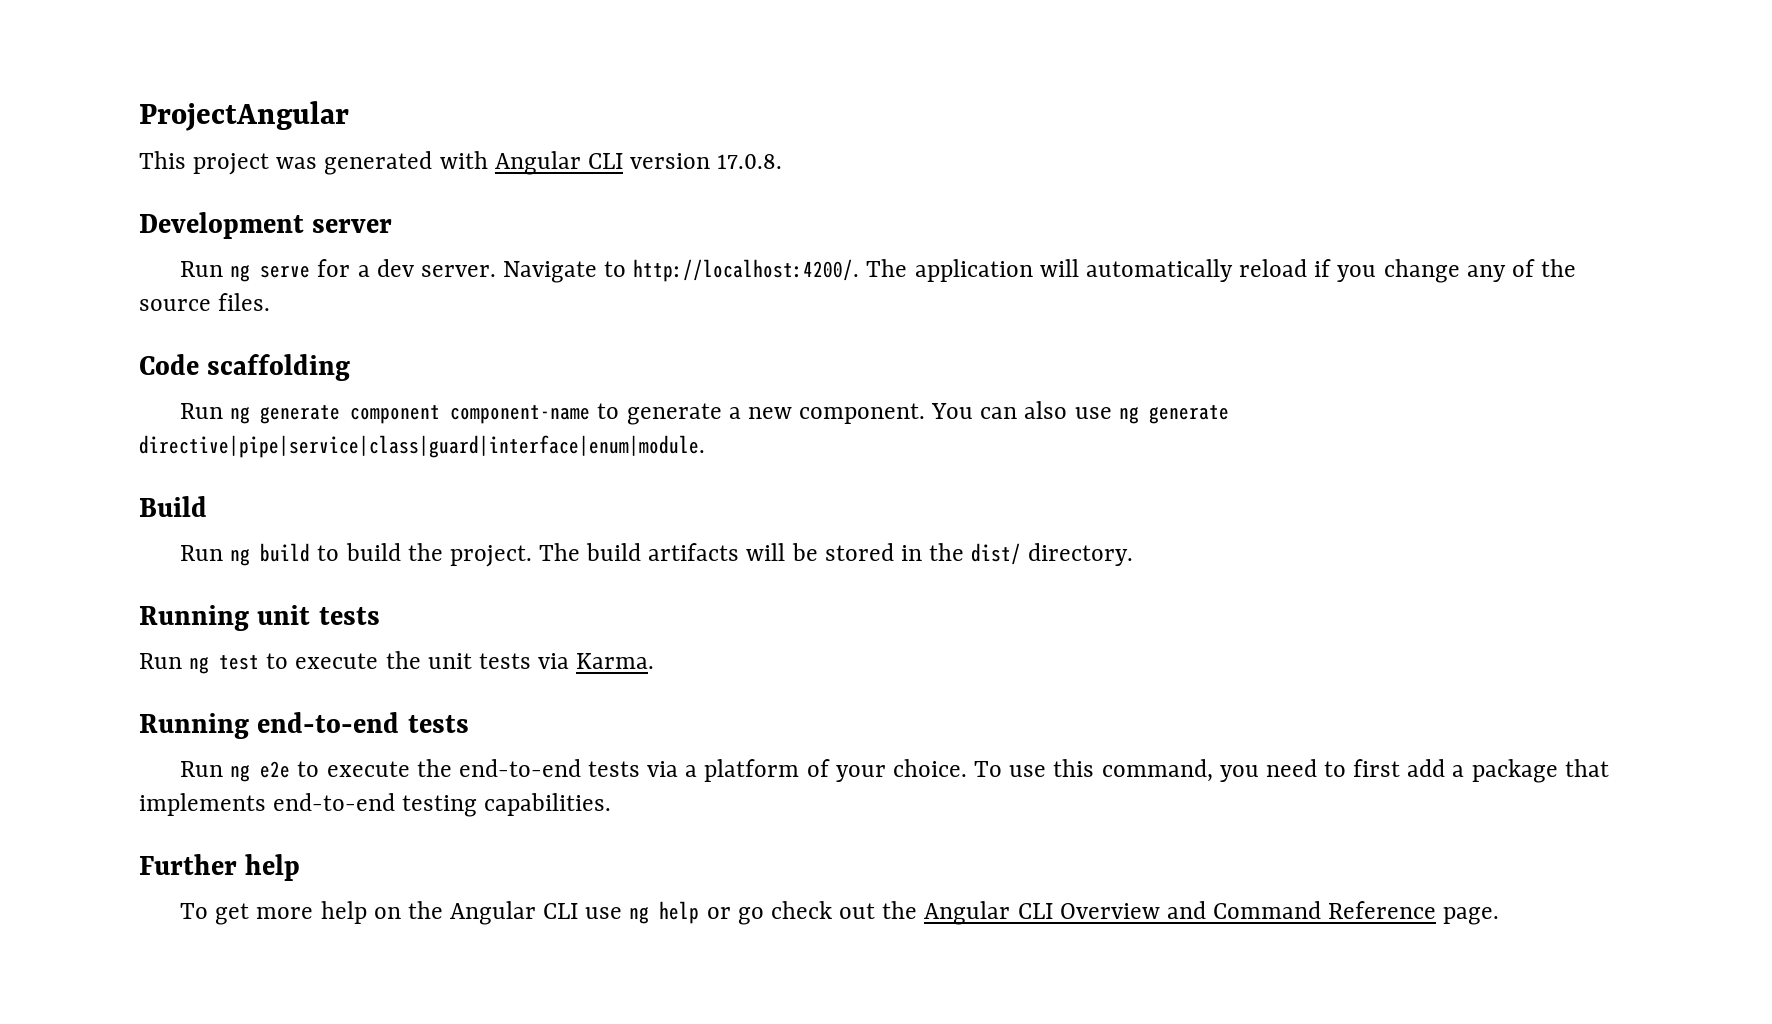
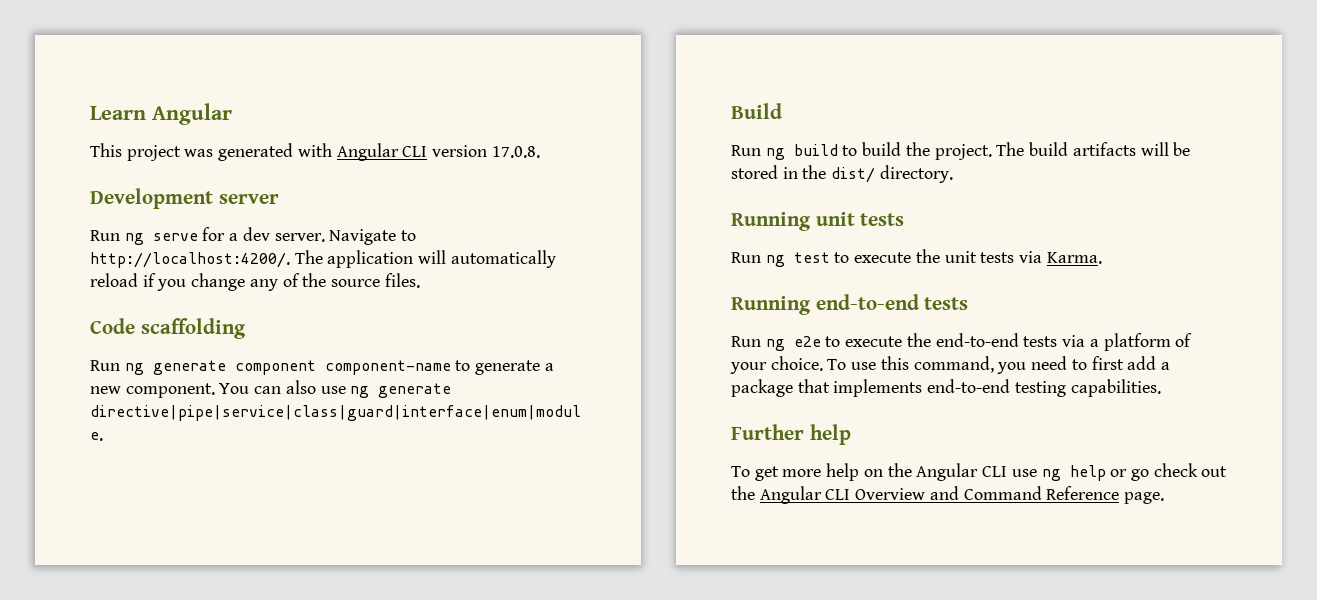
- ProjectAngular
+ Learn Angular

